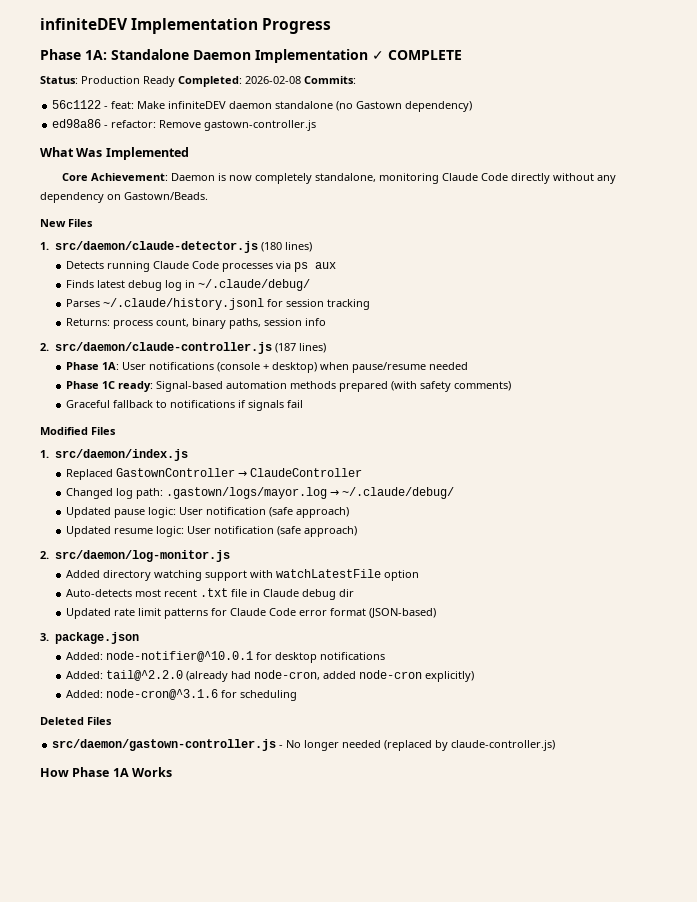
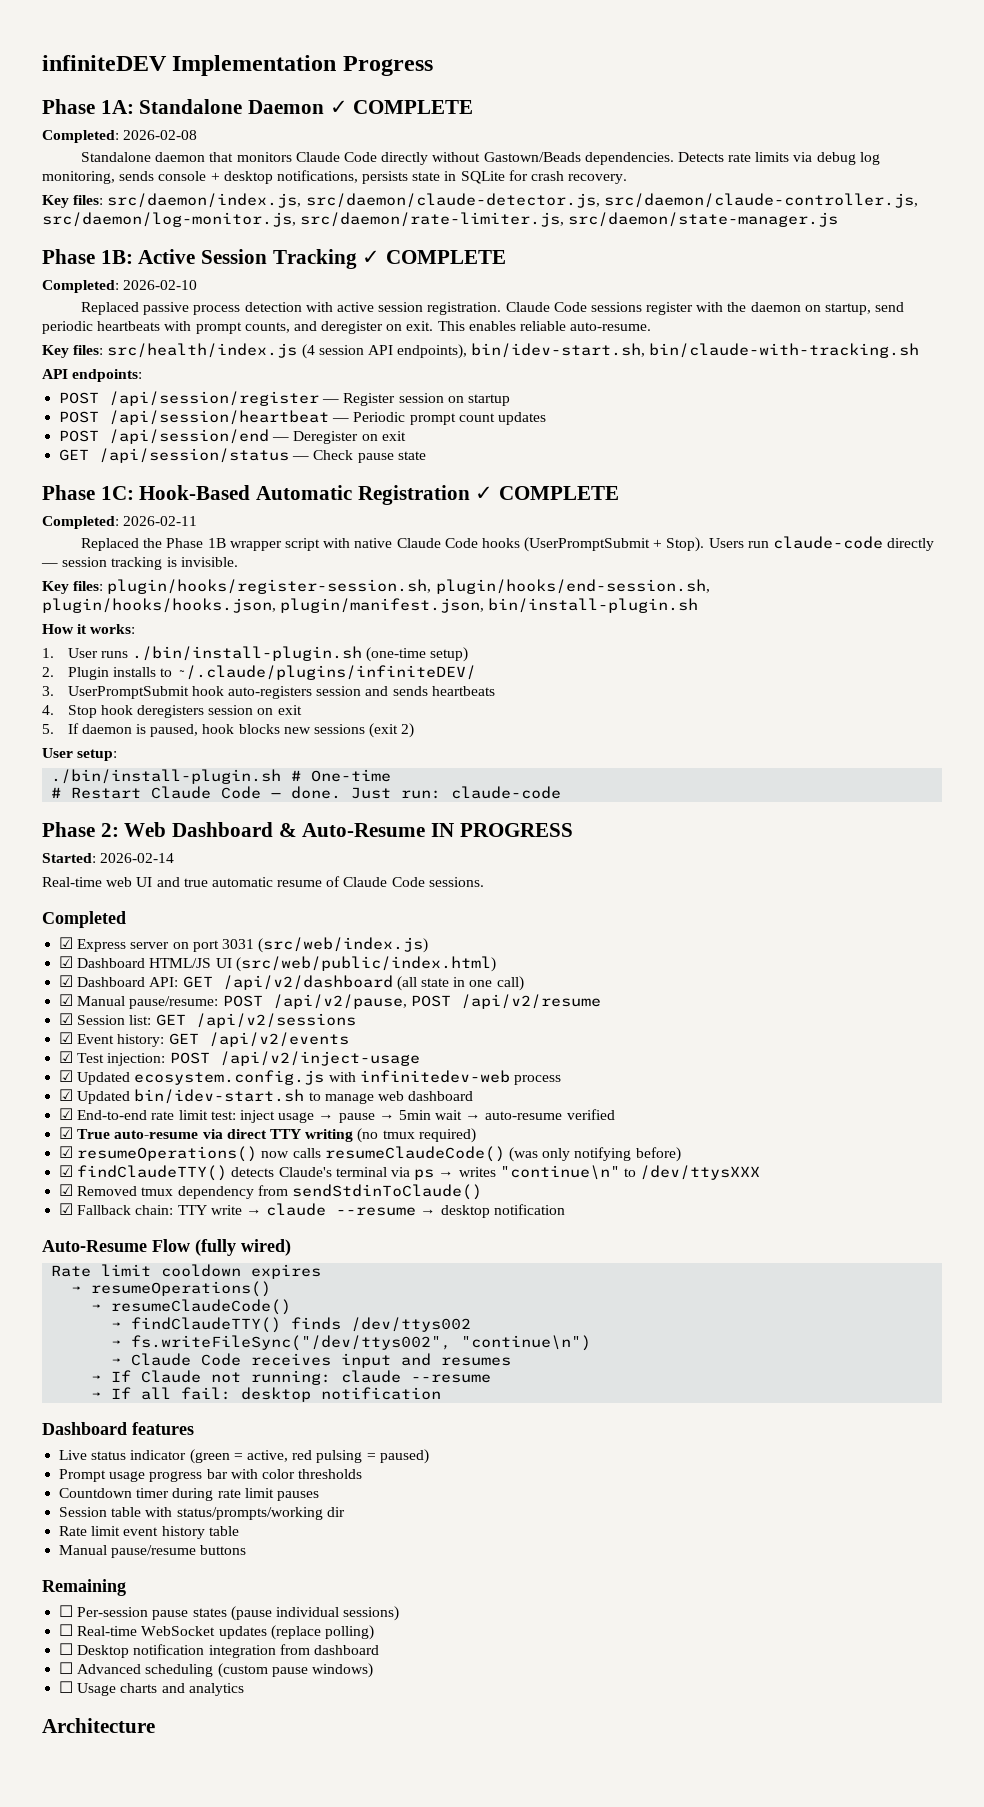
- Phase 1A: Standalone Daemon Implementation ✓ COMPLETE
- Status: Production Ready Completed: 2026-02-08 Commits:
- 56c1122 - feat: Make infiniteDEV daemon standalone (no Gastown dependency)
- ed98a86 - refactor: Remove gastown-controller.js
- What Was Implemented
- Core Achievement: Daemon is now completely standalone, monitoring Claude Code directly without any dependency on Gastown/Beads.
- New Files
- 1. src/daemon/claude-detector.js (180 lines)
- Detects running Claude Code processes via ps aux
- Finds latest debug log in ~/.claude/debug/
- Parses ~/.claude/history.jsonl for session tracking
- Returns: process count, binary paths, session info
- 2. src/daemon/claude-controller.js (187 lines)
- Phase 1A: User notifications (console + desktop) when pause/resume needed
- Phase 1C ready: Signal-based automation methods prepared (with safety comments)
- Graceful fallback to notifications if signals fail
- Modified Files
- 1. src/daemon/index.js
- Replaced GastownController → ClaudeController
- Changed log path: .gastown/logs/mayor.log → ~/.claude/debug/
- Updated pause logic: User notification (safe approach)
- Updated resume logic: User notification (safe approach)
- 2. src/daemon/log-monitor.js
- Added directory watching support with watchLatestFile option
- Auto-detects most recent .txt file in Claude debug dir
- Updated rate limit patterns for Claude Code error format (JSON-based)
- 3. package.json
- Added: node-notifier@^10.0.1 for desktop notifications
- Added: tail@^2.2.0 (already had node-cron, added node-cron explicitly)
- Added: node-cron@^3.1.6 for scheduling
- Deleted Files
- src/daemon/gastown-controller.js - No longer needed (replaced by claude-controller.js)
- How Phase 1A Works
+ Phase 1A: Standalone Daemon ✓ COMPLETE
+ Completed: 2026-02-08
+ Standalone daemon that monitors Claude Code directly without Gastown/Beads dependencies. Detects rate limits via debug log monitoring, sends console + desktop notifications, persists state in SQLite for crash recovery.
+ Key files: src/daemon/index.js, src/daemon/claude-detector.js, src/daemon/claude-controller.js, src/daemon/log-monitor.js, src/daemon/rate-limiter.js, src/daemon/state-manager.js
+ Phase 1B: Active Session Tracking ✓ COMPLETE
+ Completed: 2026-02-10
+ Replaced passive process detection with active session registration. Claude Code sessions register with the daemon on startup, send periodic heartbeats with prompt counts, and deregister on exit. This enables reliable auto-resume.
+ Key files: src/health/index.js (4 session API endpoints), bin/idev-start.sh, bin/claude-with-tracking.sh
+ API endpoints:
+ POST /api/session/register — Register session on startup
+ POST /api/session/heartbeat — Periodic prompt count updates
+ POST /api/session/end — Deregister on exit
+ GET /api/session/status — Check pause state
+ Phase 1C: Hook-Based Automatic Registration ✓ COMPLETE
+ Completed: 2026-02-11
+ Replaced the Phase 1B wrapper script with native Claude Code hooks (UserPromptSubmit + Stop). Users run claude-code directly — session tracking is invisible.
+ Key files: plugin/hooks/register-session.sh, plugin/hooks/end-session.sh, plugin/hooks/hooks.json, plugin/manifest.json, bin/install-plugin.sh
+ How it works:
+ 1. User runs ./bin/install-plugin.sh (one-time setup)
+ 2. Plugin installs to ~/.claude/plugins/infiniteDEV/
+ 3. UserPromptSubmit hook auto-registers session and sends heartbeats
+ 4. Stop hook deregisters session on exit
+ 5. If daemon is paused, hook blocks new sessions (exit 2)
+ User setup:
+ ./bin/install-plugin.sh # One-time
+ # Restart Claude Code — done. Just run: claude-code
+ Phase 2: Web Dashboard & Auto-Resume IN PROGRESS
+ Started: 2026-02-14
+ Real-time web UI and true automatic resume of Claude Code sessions.
+ Completed
+ ☑ Express server on port 3031 (src/web/index.js)
+ ☑ Dashboard HTML/JS UI (src/web/public/index.html)
+ ☑ Dashboard API: GET /api/v2/dashboard (all state in one call)
+ ☑ Manual pause/resume: POST /api/v2/pause, POST /api/v2/resume
+ ☑ Session list: GET /api/v2/sessions
+ ☑ Event history: GET /api/v2/events
+ ☑ Test injection: POST /api/v2/inject-usage
+ ☑ Updated ecosystem.config.js with infinitedev-web process
+ ☑ Updated bin/idev-start.sh to manage web dashboard
+ ☑ End-to-end rate limit test: inject usage → pause → 5min wait → auto-resume verified
+ ☑ True auto-resume via direct TTY writing (no tmux required)
+ ☑ resumeOperations() now calls resumeClaudeCode() (was only notifying before)
+ ☑ findClaudeTTY() detects Claude's terminal via ps → writes "continue\n" to /dev/ttysXXX
+ ☑ Removed tmux dependency from sendStdinToClaude()
+ ☑ Fallback chain: TTY write → claude --resume → desktop notification
+ Auto-Resume Flow (fully wired)
+ Rate limit cooldown expires
+ → resumeOperations()
+ → resumeClaudeCode()
+ → findClaudeTTY() finds /dev/ttys002
+ → fs.writeFileSync("/dev/ttys002", "continue\n")
+ → Claude Code receives input and resumes
+ → If Claude not running: claude --resume
+ → If all fail: desktop notification
+ Dashboard features
+ Live status indicator (green = active, red pulsing = paused)
+ Prompt usage progress bar with color thresholds
+ Countdown timer during rate limit pauses
+ Session table with status/prompts/working dir
+ Rate limit event history table
+ Manual pause/resume buttons
+ Remaining
+ ☐ Per-session pause states (pause individual sessions)
+ ☐ Real-time WebSocket updates (replace polling)
+ ☐ Desktop notification integration from dashboard
+ ☐ Advanced scheduling (custom pause windows)
+ ☐ Usage charts and analytics
+ Architecture

